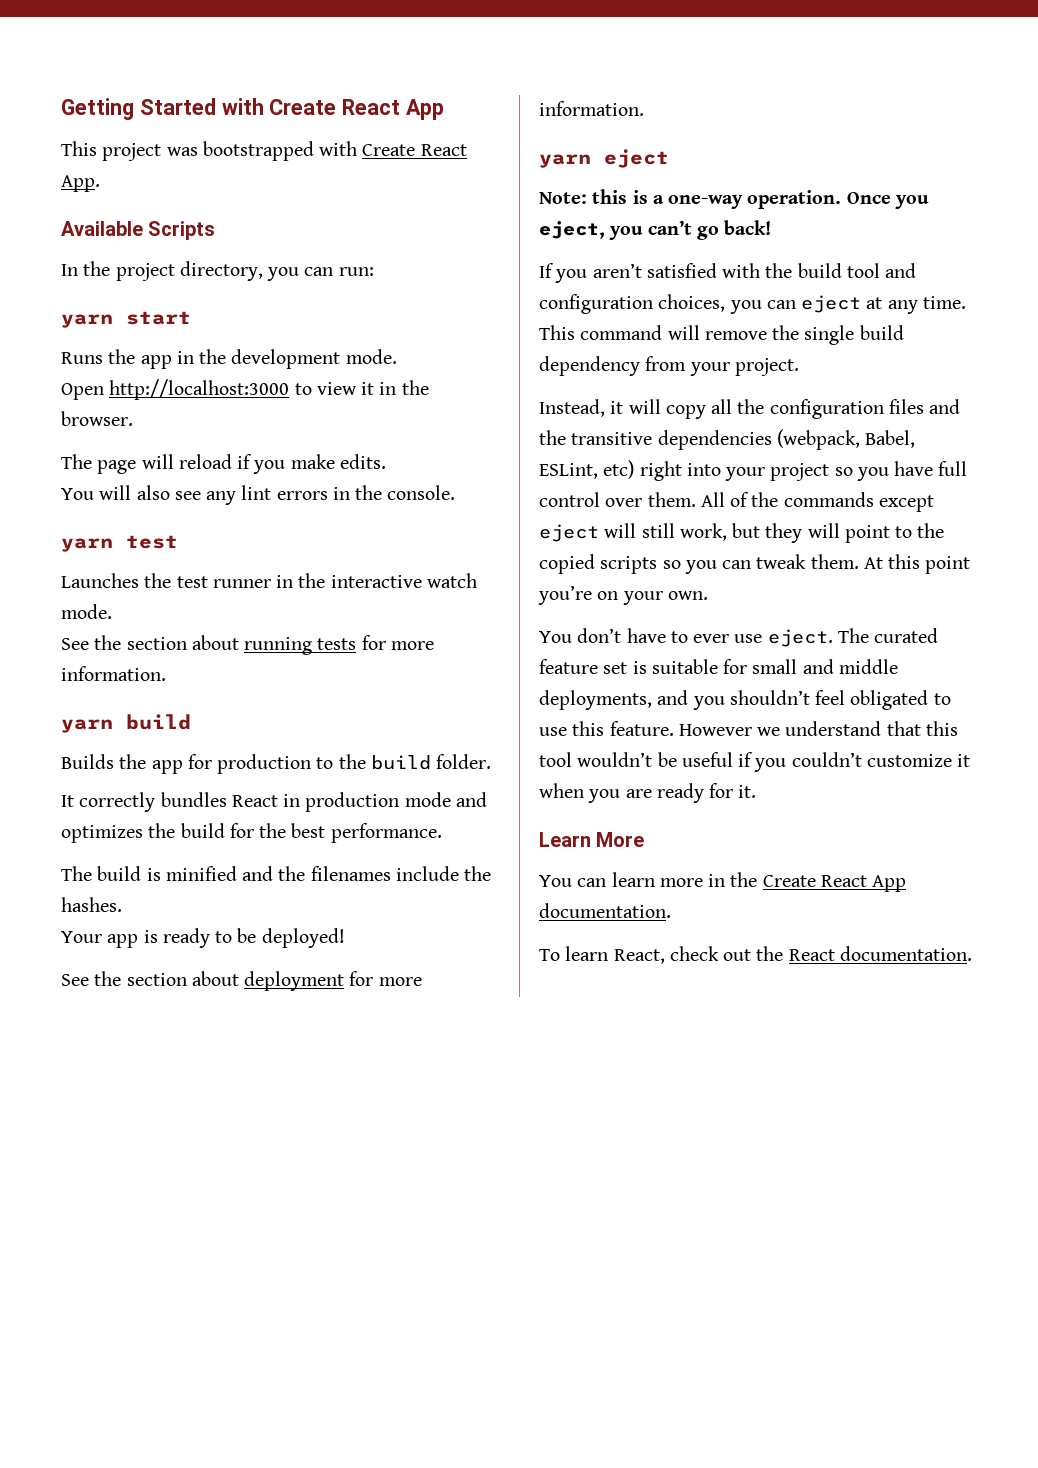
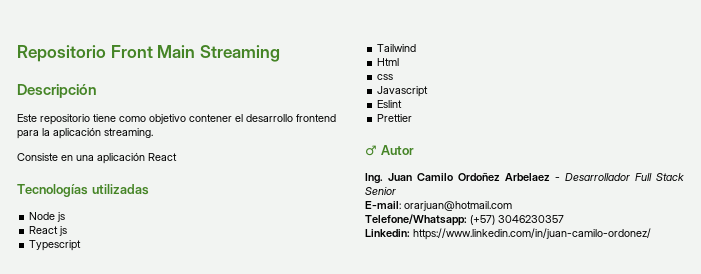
- Getting Started with Create React App
- This project was bootstrapped with Create React App.
- Available Scripts
- In the project directory, you can run:
- yarn start
- Runs the app in the development mode.
- Open http://localhost:3000 to view it in the browser.
- The page will reload if you make edits.
- You will also see any lint errors in the console.
- yarn test
- Launches the test runner in the interactive watch mode.
- See the section about running tests for more information.
- yarn build
- Builds the app for production to the build folder.
- It correctly bundles React in production mode and optimizes the build for the best performance.
- The build is minified and the filenames include the hashes.
- Your app is ready to be deployed!
- See the section about deployment for more information.
- yarn eject
- Note: this is a one-way operation. Once you eject, you can’t go back!
- If you aren’t satisfied with the build tool and configuration choices, you can eject at any time. This command will remove the single build dependency from your project.
- Instead, it will copy all the configuration files and the transitive dependencies (webpack, Babel, ESLint, etc) right into your project so you have full control over them. All of the commands except eject will still work, but they will point to the copied scripts so you can tweak them. At this point you’re on your own.
- You don’t have to ever use eject. The curated feature set is suitable for small and middle deployments, and you shouldn’t feel obligated to use this feature. However we understand that this tool wouldn’t be useful if you couldn’t customize it when you are ready for it.
- Learn More
- You can learn more in the Create React App documentation.
- To learn React, check out the React documentation.
+ Repositorio Front Main Streaming
+ Descripción
+ Este repositorio tiene como objetivo contener el desarrollo frontend para la aplicación streaming.
+ Consiste en una aplicación React
+ Tecnologías utilizadas
+ Node js
+ React js
+ Typescript
+ Tailwind
+ Html
+ css
+ Javascript
+ Eslint
+ Prettier
+ ♂ Autor
+ Ing. Juan Camilo Ordoñez Arbelaez - Desarrollador Full Stack Senior
+ E-mail: orarjuan@hotmail.com
+ Telefone/Whatsapp: (+57) 3046230357
+ Linkedin: https://www.linkedin.com/in/juan-camilo-ordonez/

